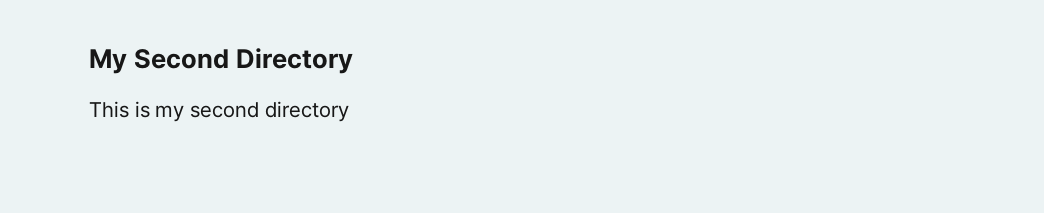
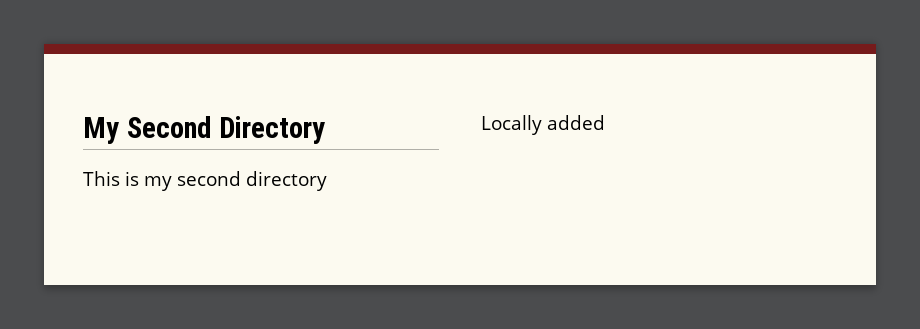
+ Locally added

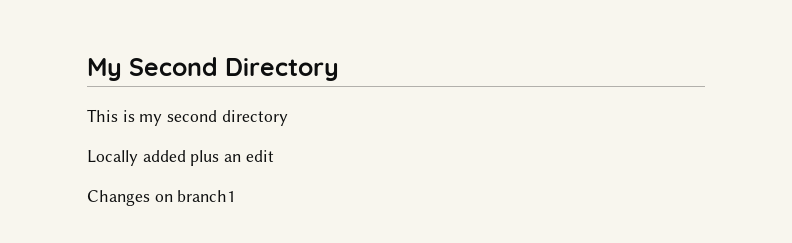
- Locally added
+ Locally added plus an edit
+ Changes on branch1

